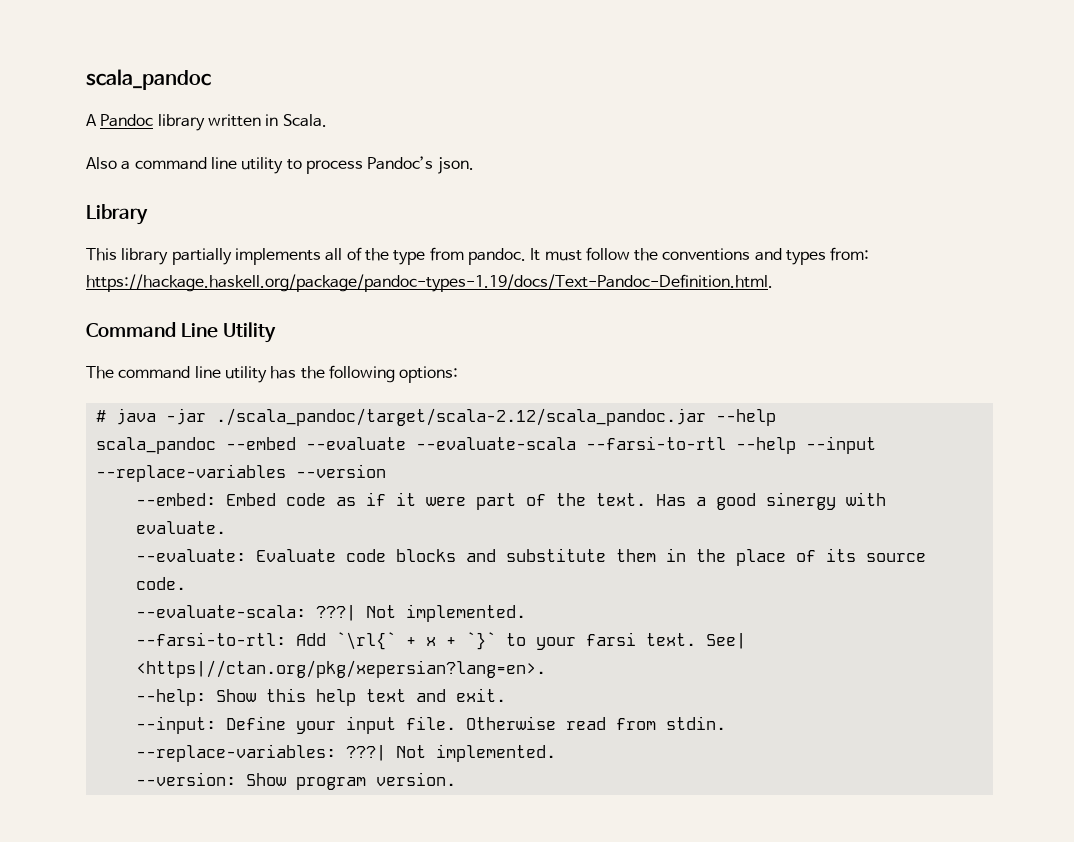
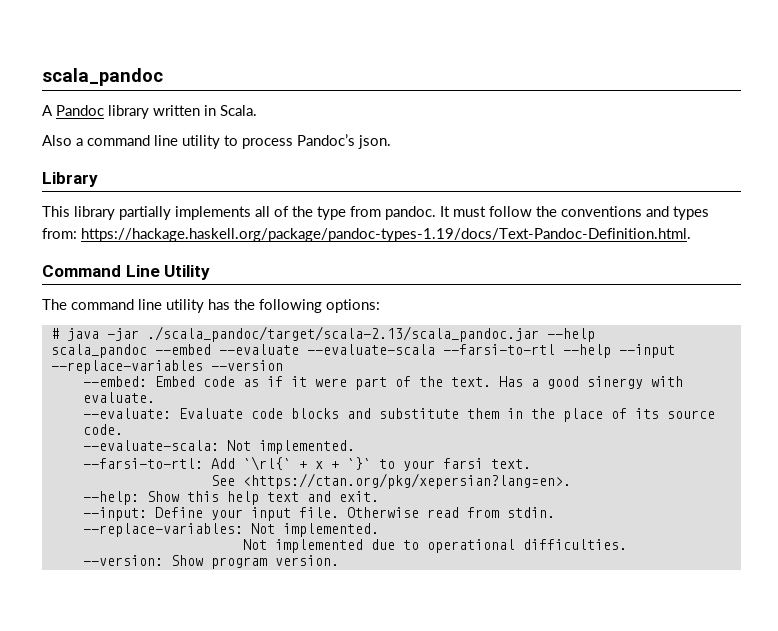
- # java -jar ./scala_pandoc/target/scala-2.12/scala_pandoc.jar --help
+ # java -jar ./scala_pandoc/target/scala-2.13/scala_pandoc.jar --help
- --evaluate-scala: ???| Not implemented.
+ --evaluate-scala: Not implemented.
- --farsi-to-rtl: Add `\rl{` + x + `}` to your farsi text. See| <https|//ctan.org/pkg/xepersian?lang=en>.
+ --farsi-to-rtl: Add `\rl{` + x + `}` to your farsi text.
+ See <https://ctan.org/pkg/xepersian?lang=en>.
- --replace-variables: ???| Not implemented.
+ --replace-variables: Not implemented.
+ Not implemented due to operational difficulties.

